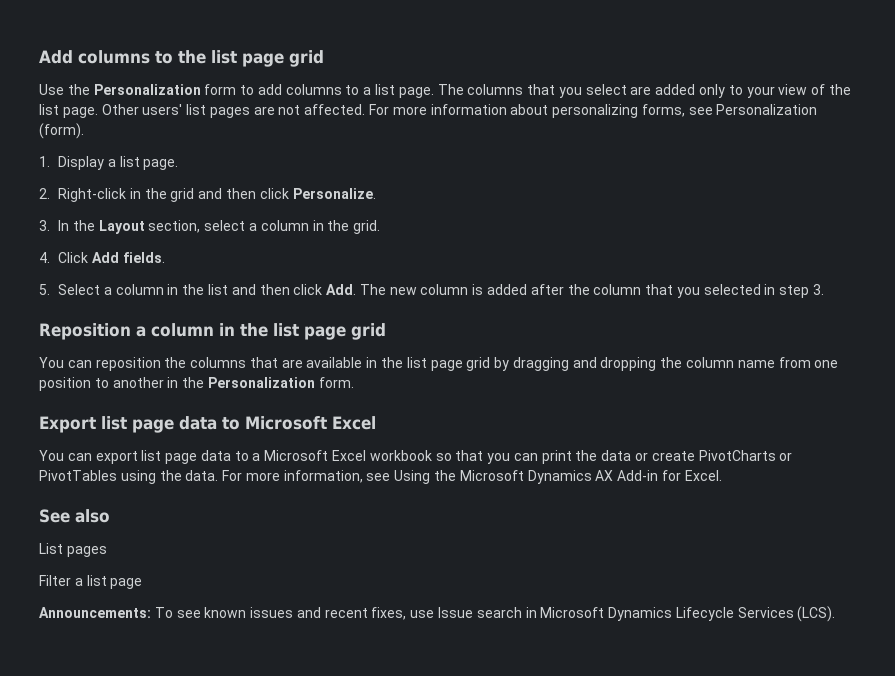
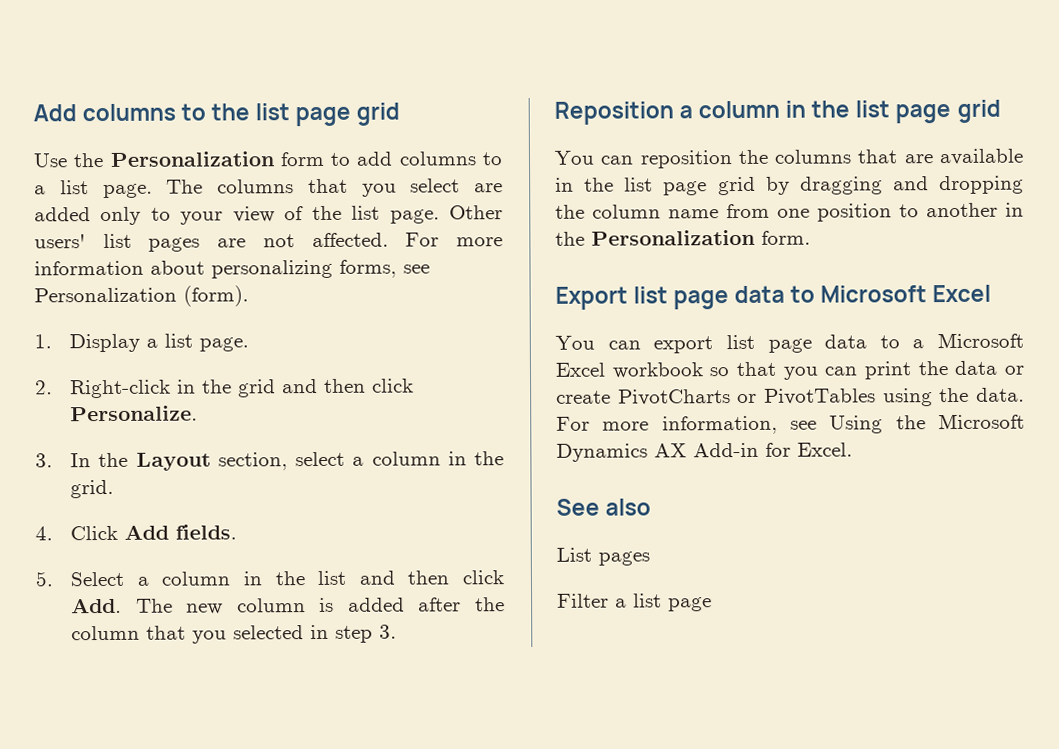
- Announcements: To see known issues and recent fixes, use Issue search in Microsoft Dynamics Lifecycle Services (LCS).

